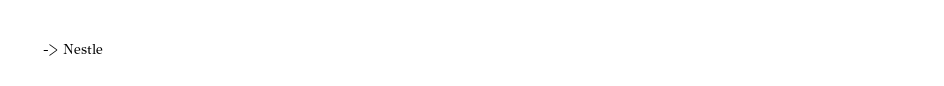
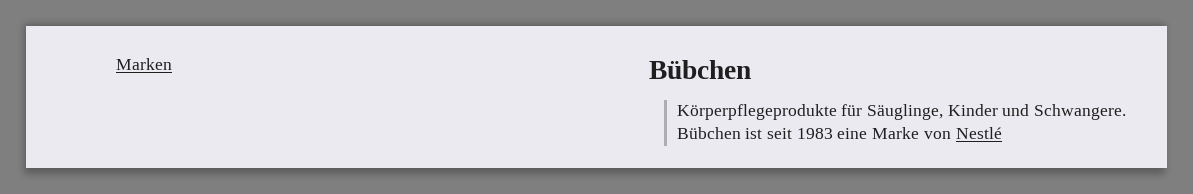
- -> Nestle
+ Marken
+ Bübchen
+ Körperpflegeprodukte für Säuglinge, Kinder und Schwangere. Bübchen ist seit 1983 eine Marke von Nestlé

